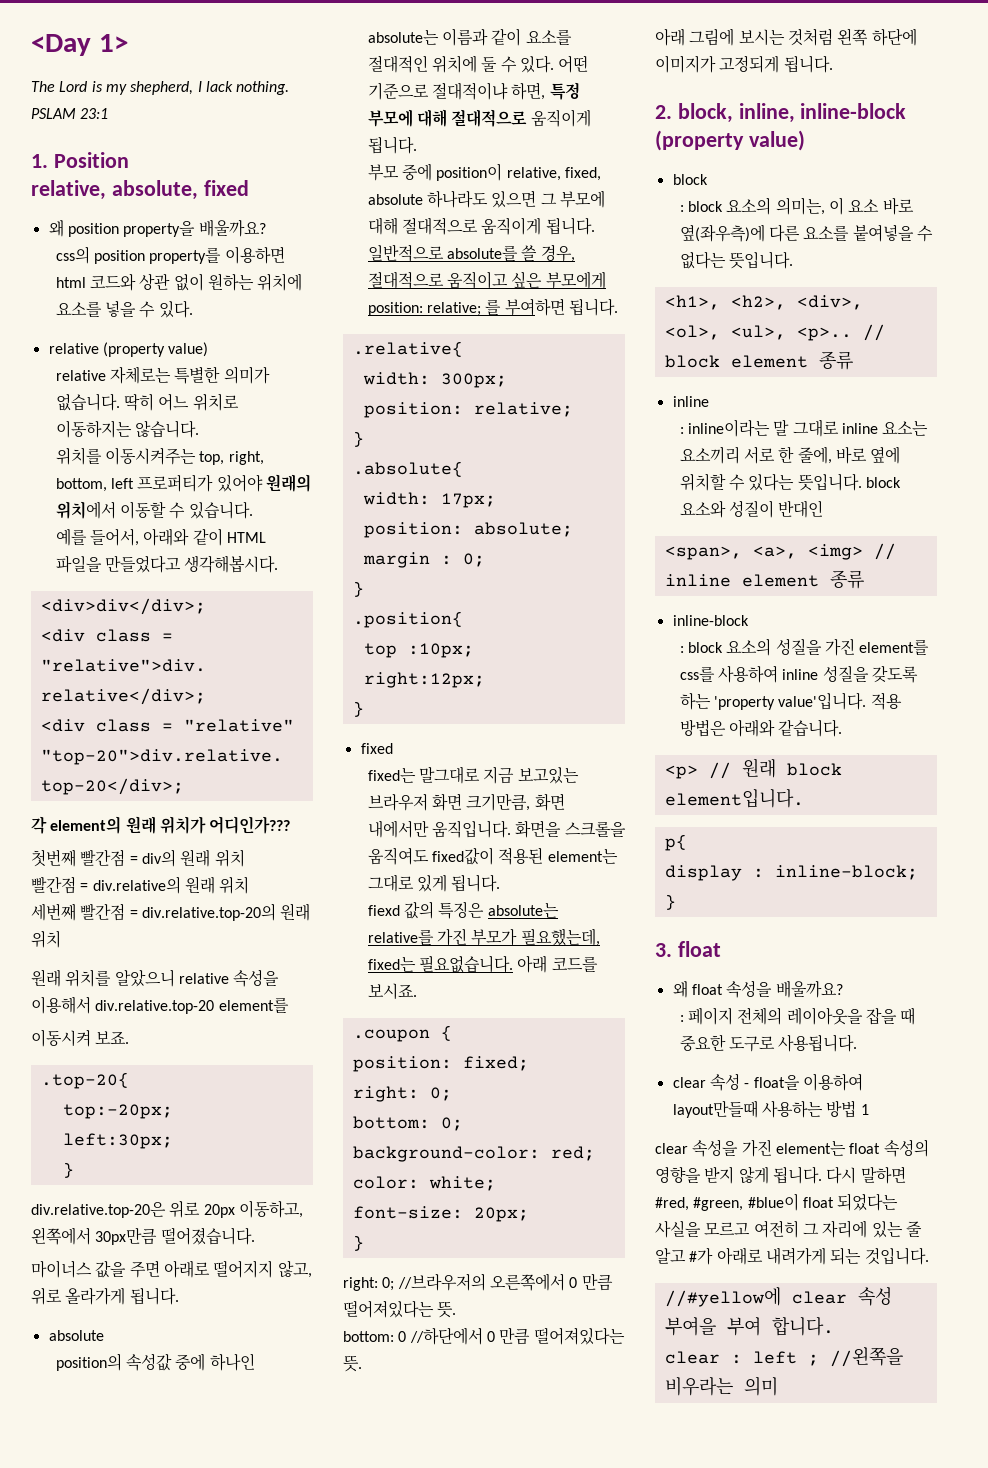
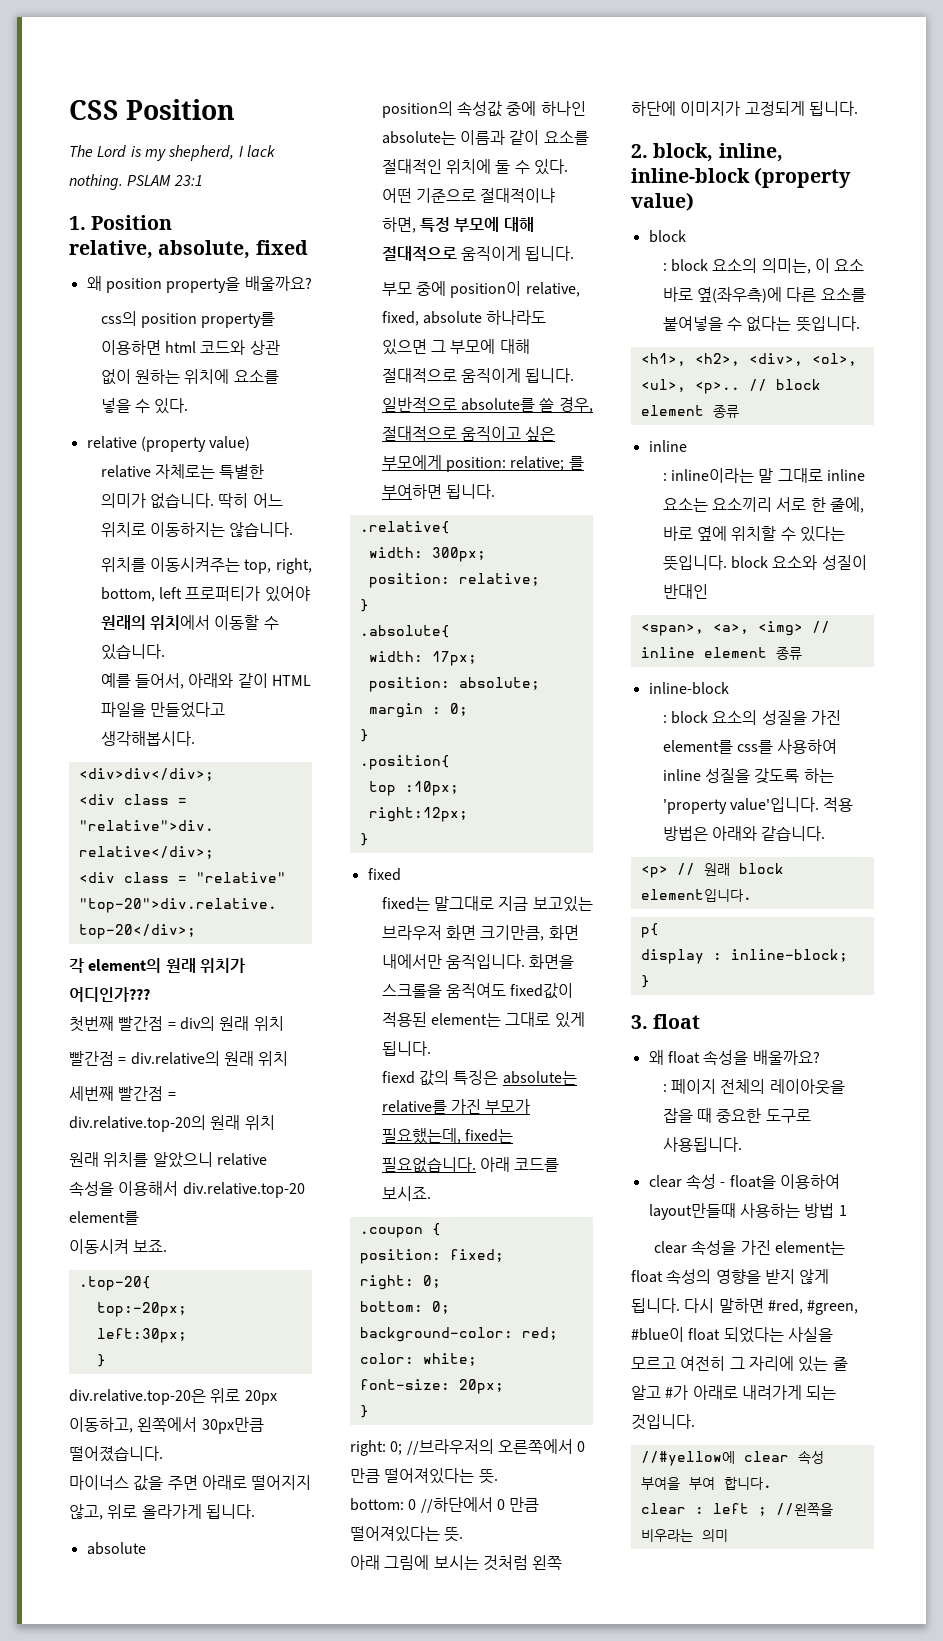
- <Day 1>
+ CSS Position

